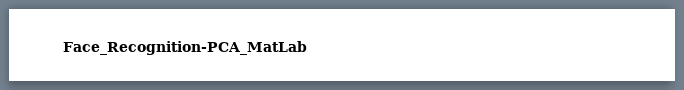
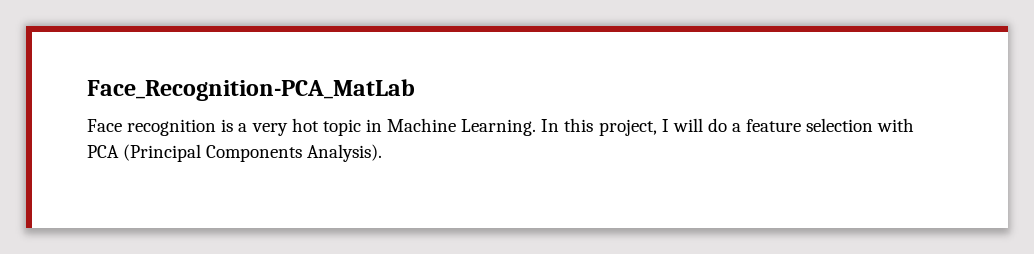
+ Face recognition is a very hot topic in Machine Learning. In this project, I will do a feature selection with PCA (Principal Components Analysis).

